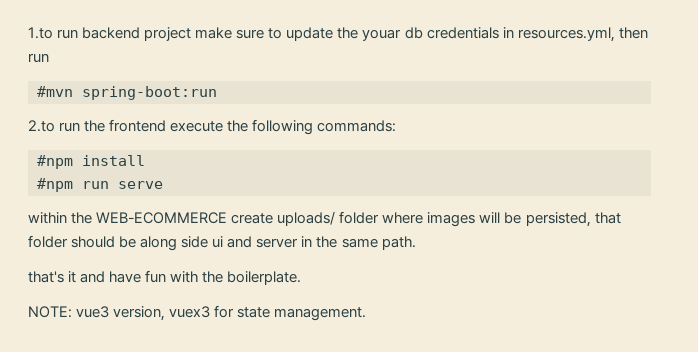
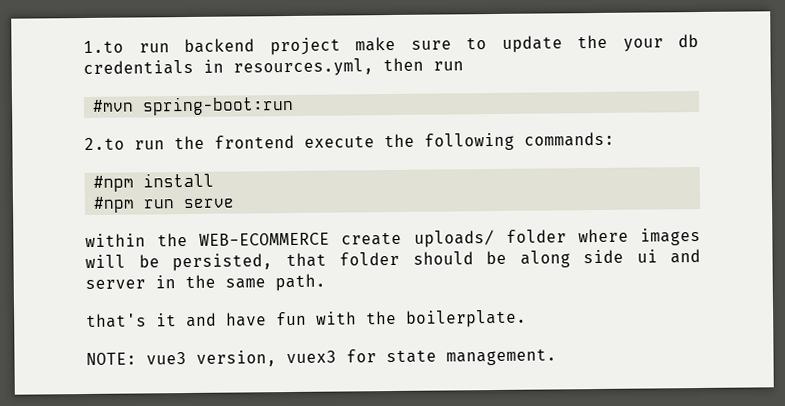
- 1.to run backend project make sure to update the youar db credentials in resources.yml, then run
+ 1.to run backend project make sure to update the your db credentials in resources.yml, then run

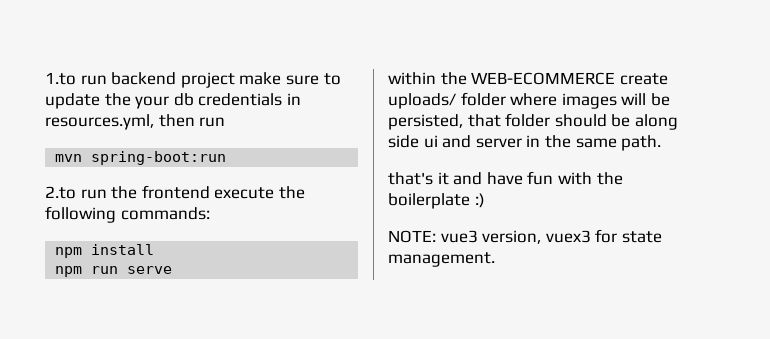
- #mvn spring-boot:run
+ mvn spring-boot:run
- #npm install
+ npm install
- #npm run serve
+ npm run serve
- that's it and have fun with the boilerplate.
+ that's it and have fun with the boilerplate :)

